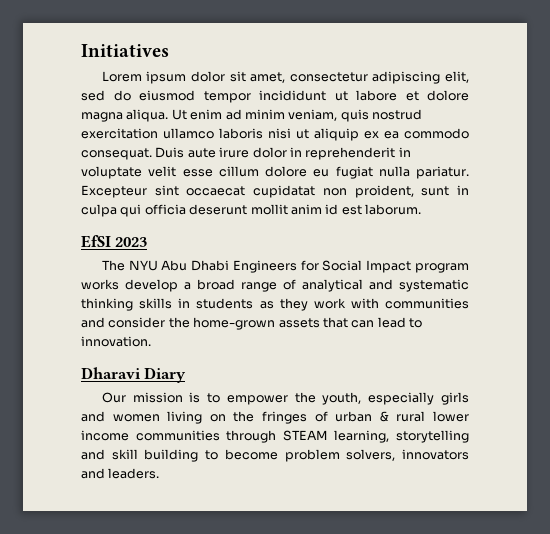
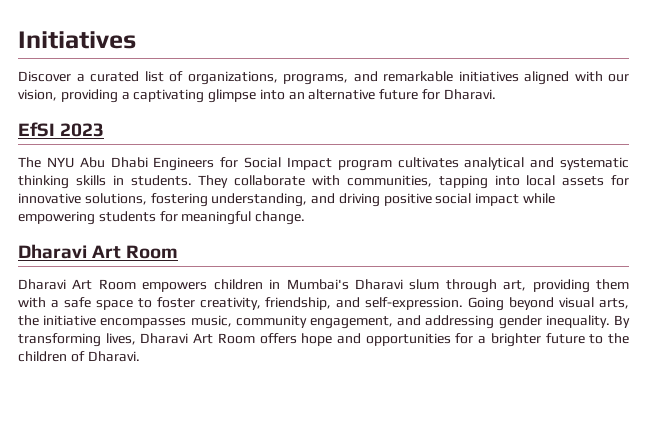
- Lorem ipsum dolor sit amet, consectetur adipiscing elit, sed do eiusmod tempor incididunt ut labore et dolore magna aliqua. Ut enim ad minim veniam, quis nostrud exercitation ullamco laboris nisi ut aliquip ex ea commodo consequat. Duis aute irure dolor in reprehenderit in voluptate velit esse cillum dolore eu fugiat nulla pariatur. Excepteur sint occaecat cupidatat non proident, sunt in culpa qui officia deserunt mollit anim id est laborum.
+ Discover a curated list of organizations, programs, and remarkable initiatives aligned with our vision, providing a captivating glimpse into an alternative future for Dharavi.
- The NYU Abu Dhabi Engineers for Social Impact program works develop a broad range of analytical and systematic thinking skills in students as they work with communities and consider the home-grown assets that can lead to innovation.
- Dharavi Diary
- Our mission is to empower the youth, especially girls and women living on the fringes of urban & rural lower income communities through STEAM learning, storytelling and skill building to become problem solvers, innovators and leaders.
+ The NYU Abu Dhabi Engineers for Social Impact program cultivates analytical and systematic thinking skills in students. They collaborate with communities, tapping into local assets for innovative solutions, fostering understanding, and driving positive social impact while empowering students for meaningful change.
+ Dharavi Art Room
+ Dharavi Art Room empowers children in Mumbai's Dharavi slum through art, providing them with a safe space to foster creativity, friendship, and self-expression. Going beyond visual arts, the initiative encompasses music, community engagement, and addressing gender inequality. By transforming lives, Dharavi Art Room offers hope and opportunities for a brighter future to the children of Dharavi.

